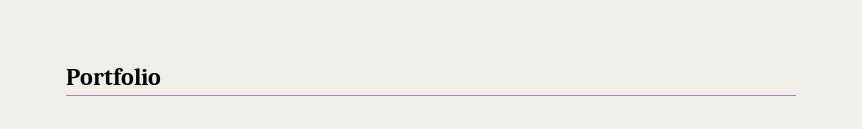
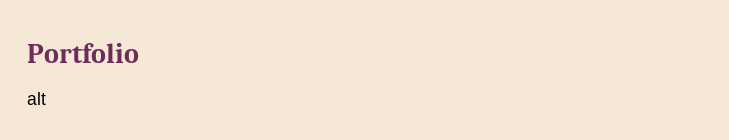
+ alt

